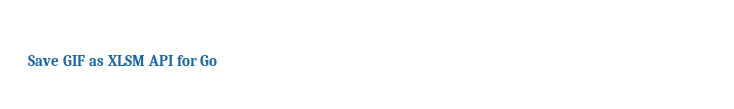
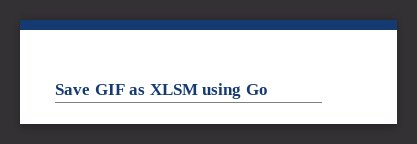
- Save GIF as XLSM API for Go
+ Save GIF as XLSM using Go

